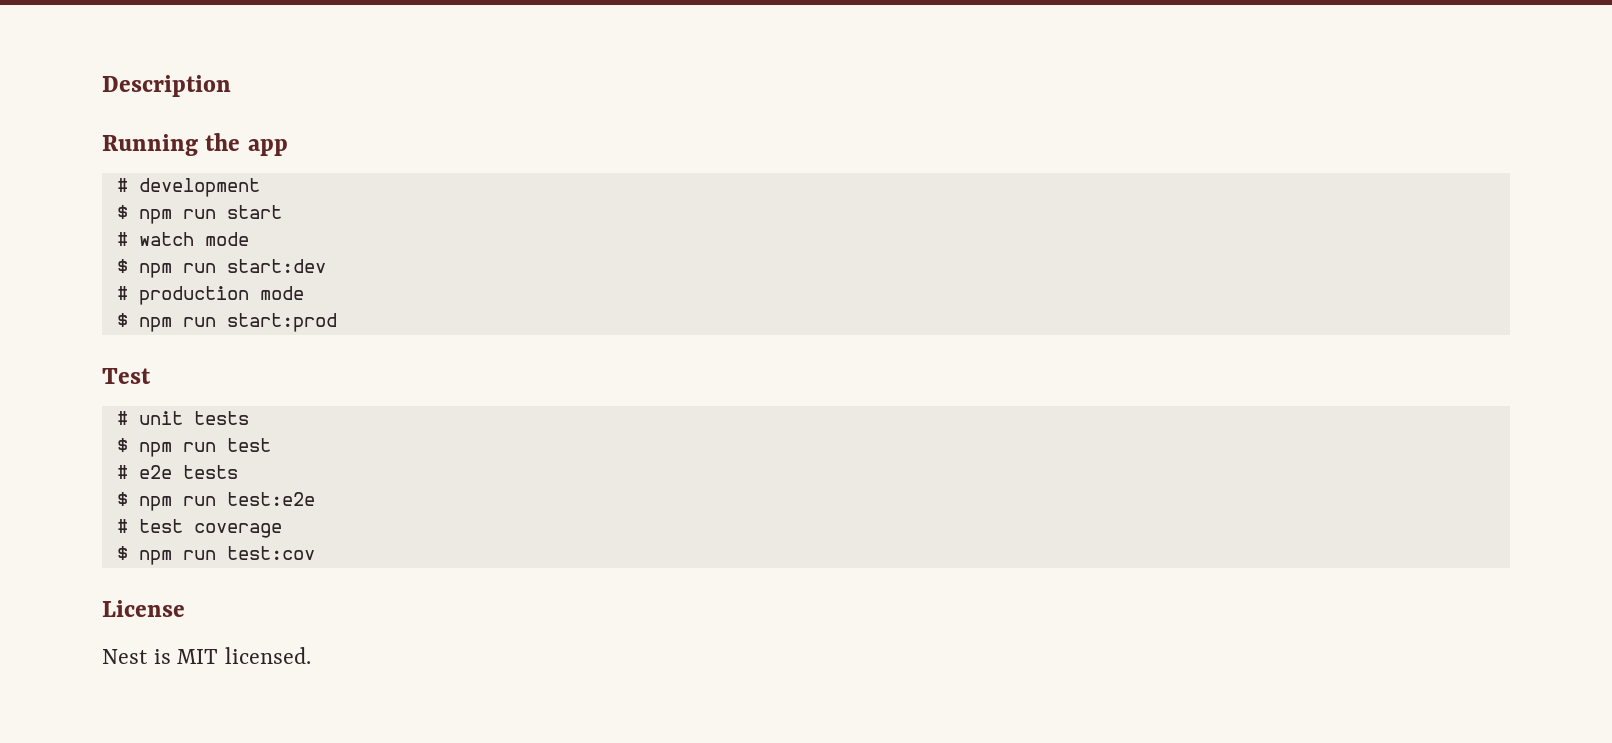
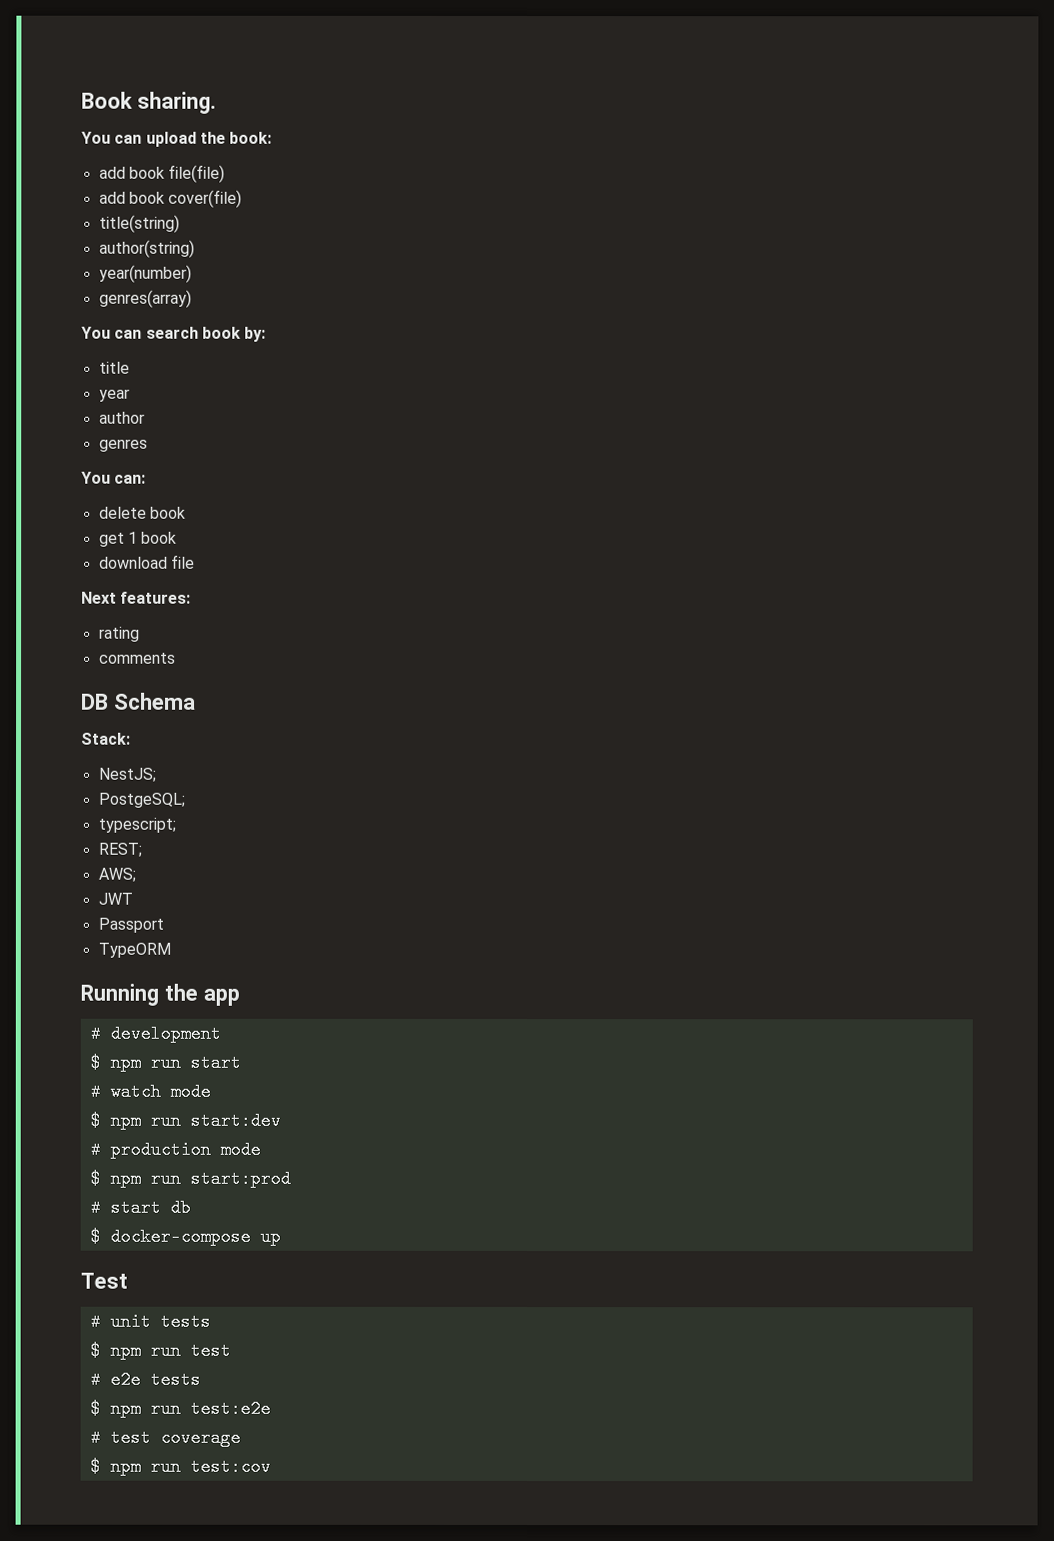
- Description
+ Book sharing.
+ You can upload the book:
+ add book file(file)
+ add book cover(file)
+ title(string)
+ author(string)
+ year(number)
+ genres(array)
+ You can search book by:
+ title
+ year
+ author
+ genres
+ You can:
+ delete book
+ get 1 book
+ download file
+ Next features:
+ rating
+ comments
+ DB Schema
+ Stack:
+ NestJS;
+ PostgeSQL;
+ typescript;
+ REST;
+ AWS;
+ JWT
+ Passport
+ TypeORM
+ # start db
+ $ docker-compose up
- License
- Nest is MIT licensed.

